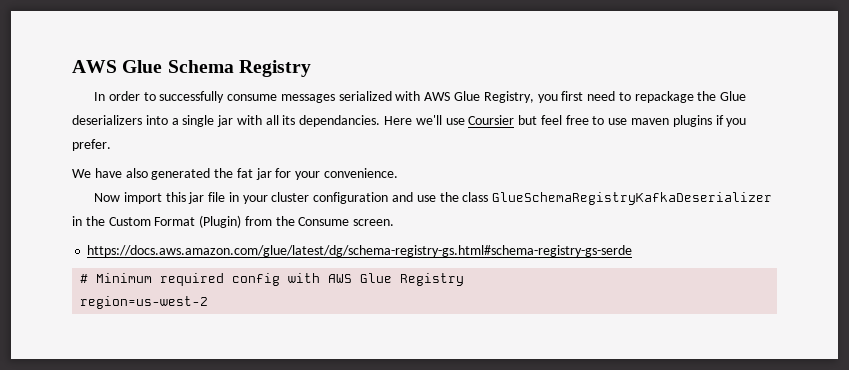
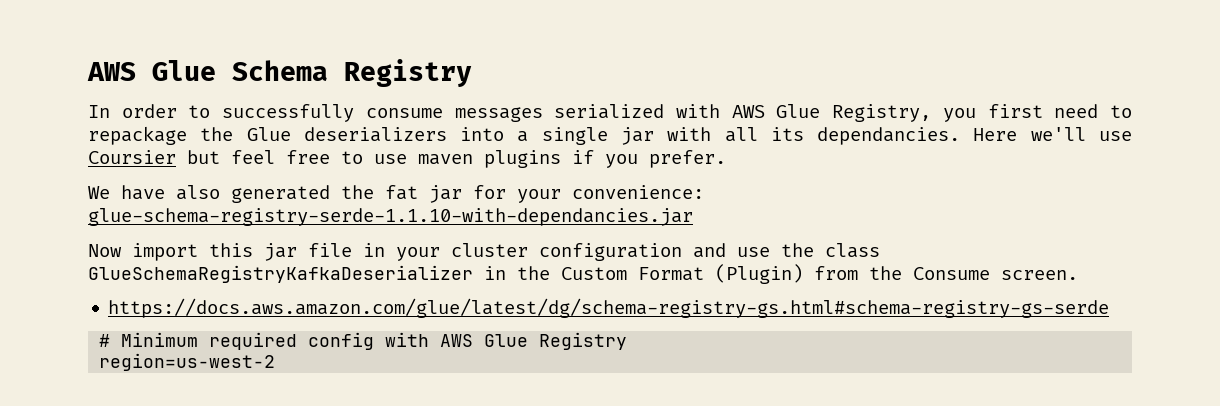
- We have also generated the fat jar for your convenience.
+ We have also generated the fat jar for your convenience: glue-schema-registry-serde-1.1.10-with-dependancies.jar

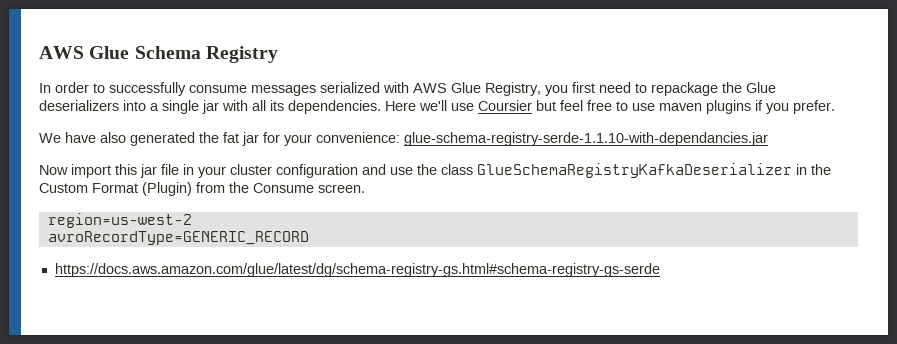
- In order to successfully consume messages serialized with AWS Glue Registry, you first need to repackage the Glue deserializers into a single jar with all its dependancies.
+ In order to successfully consume messages serialized with AWS Glue Registry, you first need to repackage the Glue deserializers into a single jar with all its dependencies.
+ region=us-west-2
+ avroRecordType=GENERIC_RECORD
- # Minimum required config with AWS Glue Registry
- region=us-west-2

